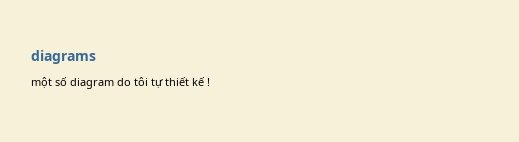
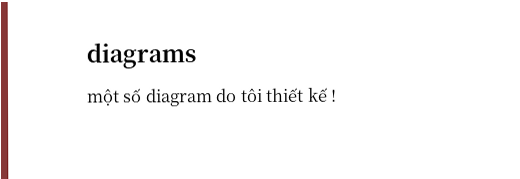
- một số diagram do tôi tự thiết kế !
+ một số diagram do tôi thiết kế !

